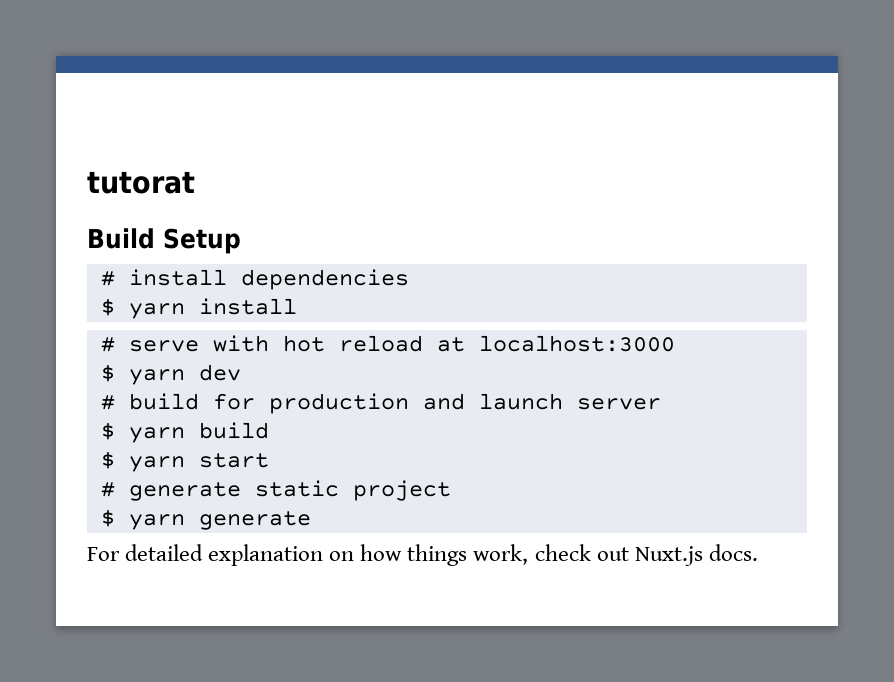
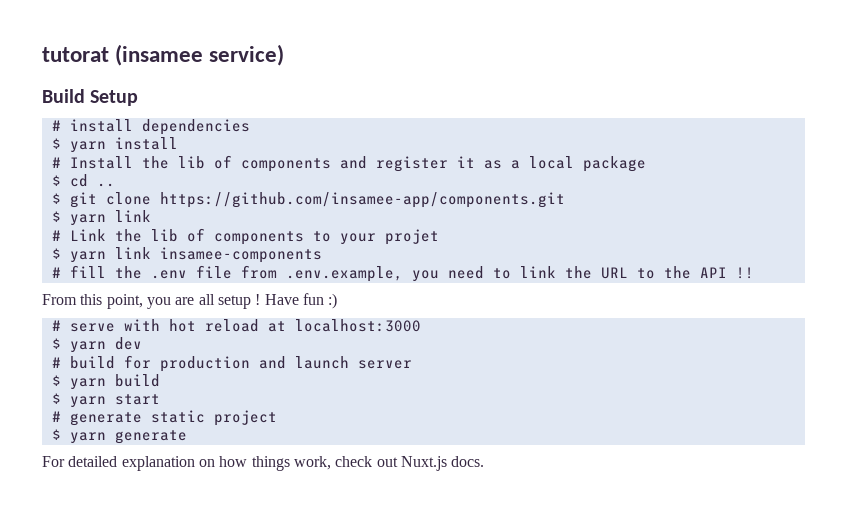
- tutorat
+ tutorat (insamee service)
+ # Install the lib of components and register it as a local package
+ $ cd ..
+ $ git clone https://github.com/insamee-app/components.git
+ $ yarn link
+ # Link the lib of components to your projet
+ $ yarn link insamee-components
+ # fill the .env file from .env.example, you need to link the URL to the API !!
+ From this point, you are all setup ! Have fun :)

